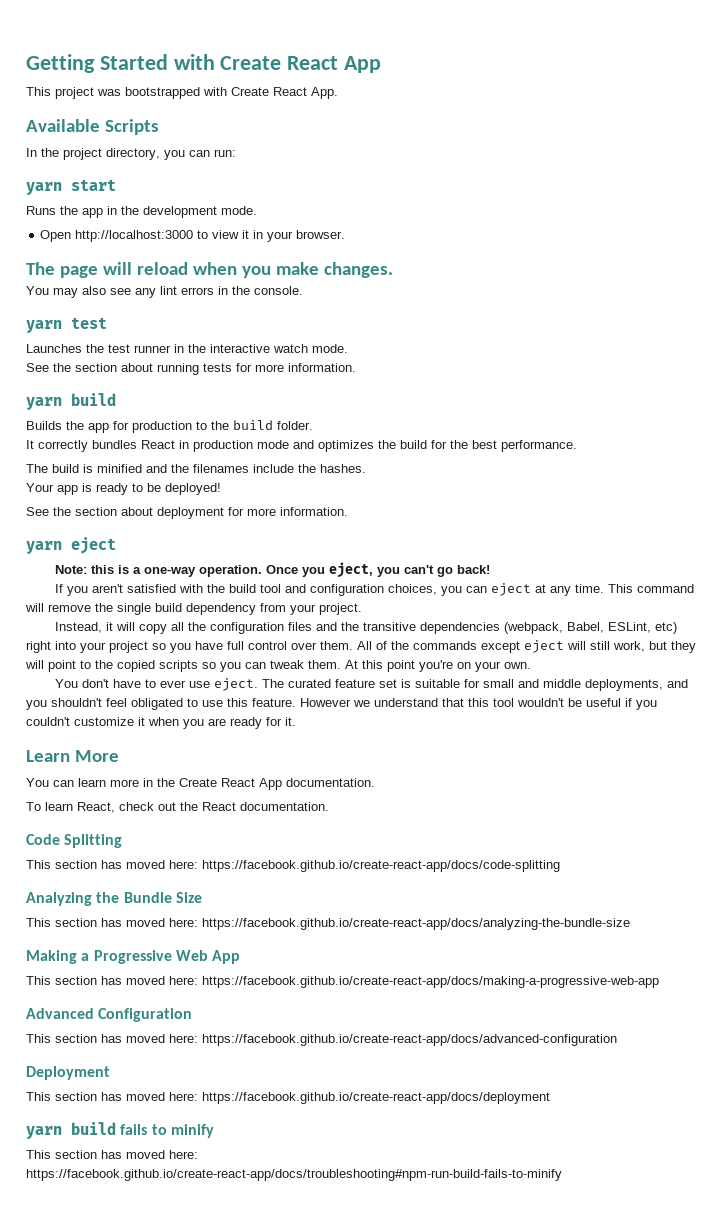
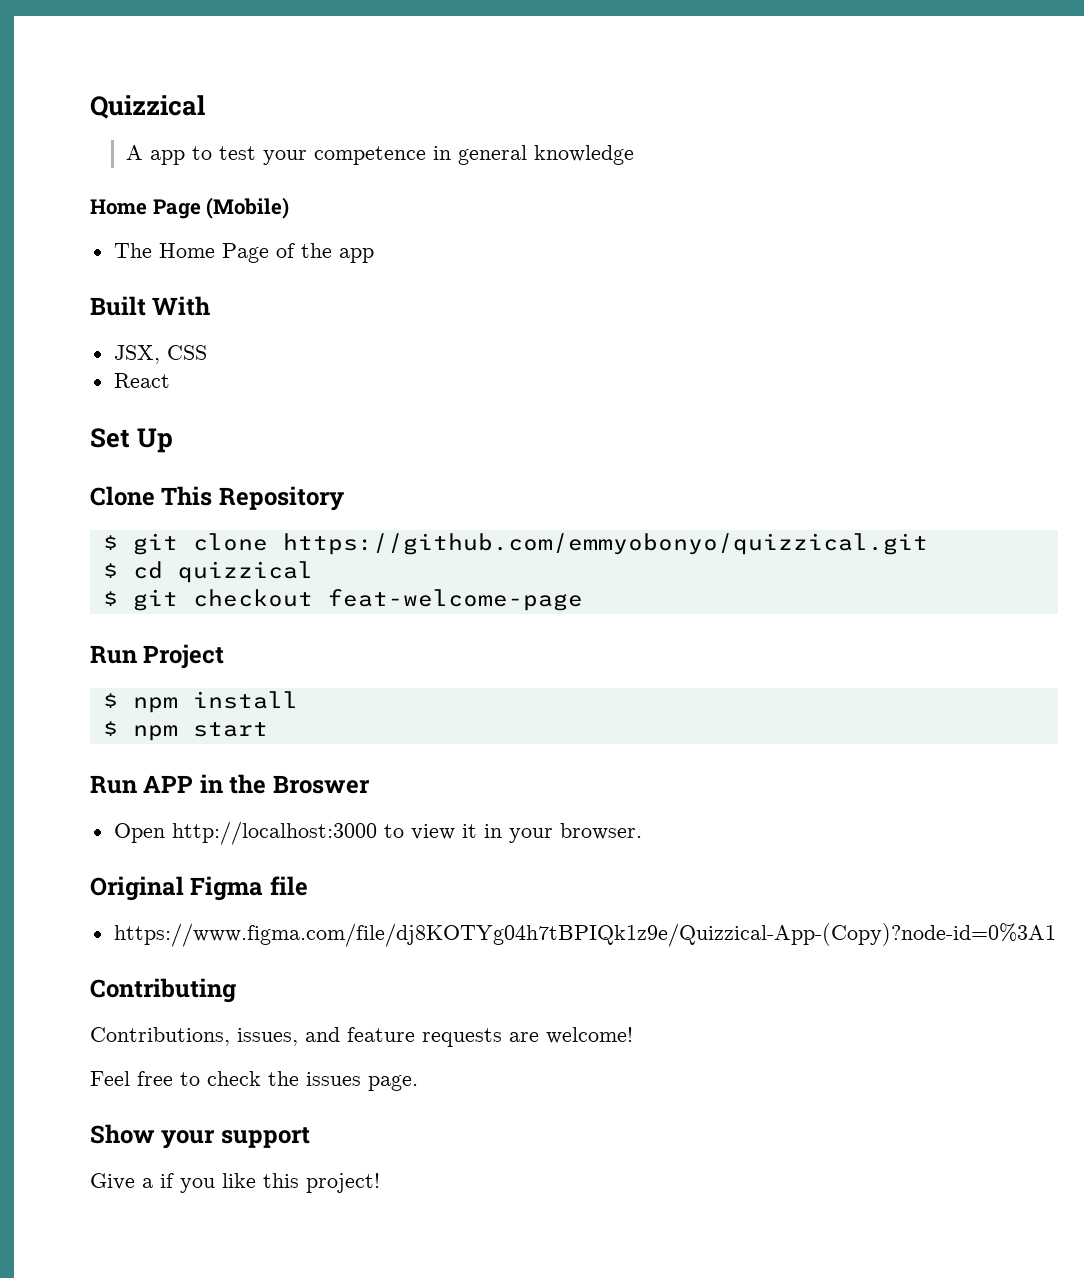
- Getting Started with Create React App
- This project was bootstrapped with Create React App.
- Available Scripts
- In the project directory, you can run:
- yarn start
- Runs the app in the development mode.
+ Quizzical
+ A app to test your competence in general knowledge
+ Home Page (Mobile)
+ The Home Page of the app
+ Built With
+ JSX, CSS
+ React
+ Set Up
+ Clone This Repository
+ $ git clone https://github.com/emmyobonyo/quizzical.git
+ $ cd quizzical
+ $ git checkout feat-welcome-page
+ Run Project
+ $ npm install
+ $ npm start
+ Run APP in the Broswer
- The page will reload when you make changes.
- You may also see any lint errors in the console.
- yarn test
- Launches the test runner in the interactive watch mode.
- See the section about running tests for more information.
- yarn build
- Builds the app for production to the build folder.
- It correctly bundles React in production mode and optimizes the build for the best performance.
- The build is minified and the filenames include the hashes.
- Your app is ready to be deployed!
- See the section about deployment for more information.
- yarn eject
- Note: this is a one-way operation. Once you eject, you can't go back!
- If you aren't satisfied with the build tool and configuration choices, you can eject at any time. This command will remove the single build dependency from your project.
- Instead, it will copy all the configuration files and the transitive dependencies (webpack, Babel, ESLint, etc) right into your project so you have full control over them. All of the commands except eject will still work, but they will point to the copied scripts so you can tweak them. At this point you're on your own.
- You don't have to ever use eject. The curated feature set is suitable for small and middle deployments, and you shouldn't feel obligated to use this feature. However we understand that this tool wouldn't be useful if you couldn't customize it when you are ready for it.
- Learn More
- You can learn more in the Create React App documentation.
- To learn React, check out the React documentation.
- Code Splitting
- This section has moved here: https://facebook.github.io/create-react-app/docs/code-splitting
- Analyzing the Bundle Size
- This section has moved here: https://facebook.github.io/create-react-app/docs/analyzing-the-bundle-size
- Making a Progressive Web App
- This section has moved here: https://facebook.github.io/create-react-app/docs/making-a-progressive-web-app
- Advanced Configuration
- This section has moved here: https://facebook.github.io/create-react-app/docs/advanced-configuration
- Deployment
- This section has moved here: https://facebook.github.io/create-react-app/docs/deployment
- yarn build fails to minify
- This section has moved here: https://facebook.github.io/create-react-app/docs/troubleshooting#npm-run-build-fails-to-minify
+ Original Figma file
+ https://www.figma.com/file/dj8KOTYg04h7tBPIQk1z9e/Quizzical-App-(Copy)?node-id=0%3A1
+ Contributing
+ Contributions, issues, and feature requests are welcome!
+ Feel free to check the issues page.
+ Show your support
+ Give a if you like this project!

